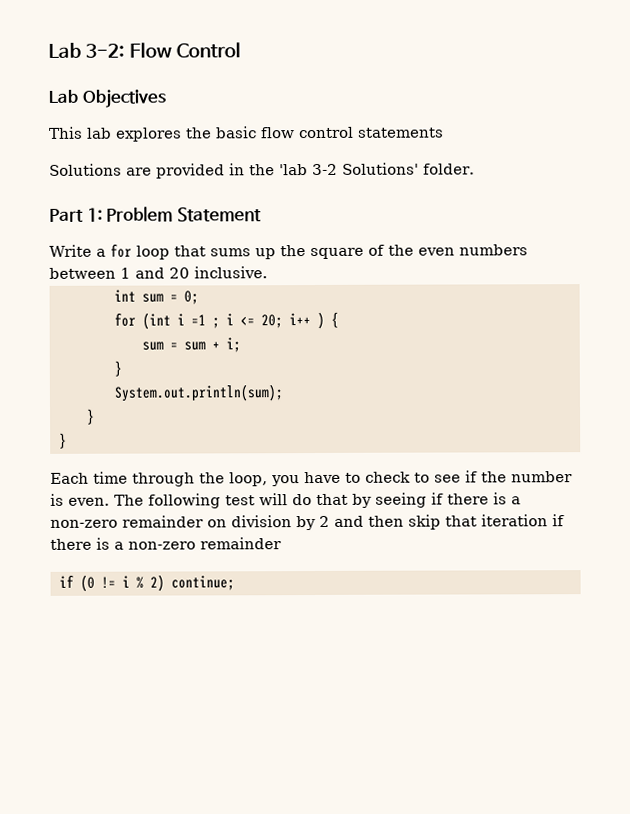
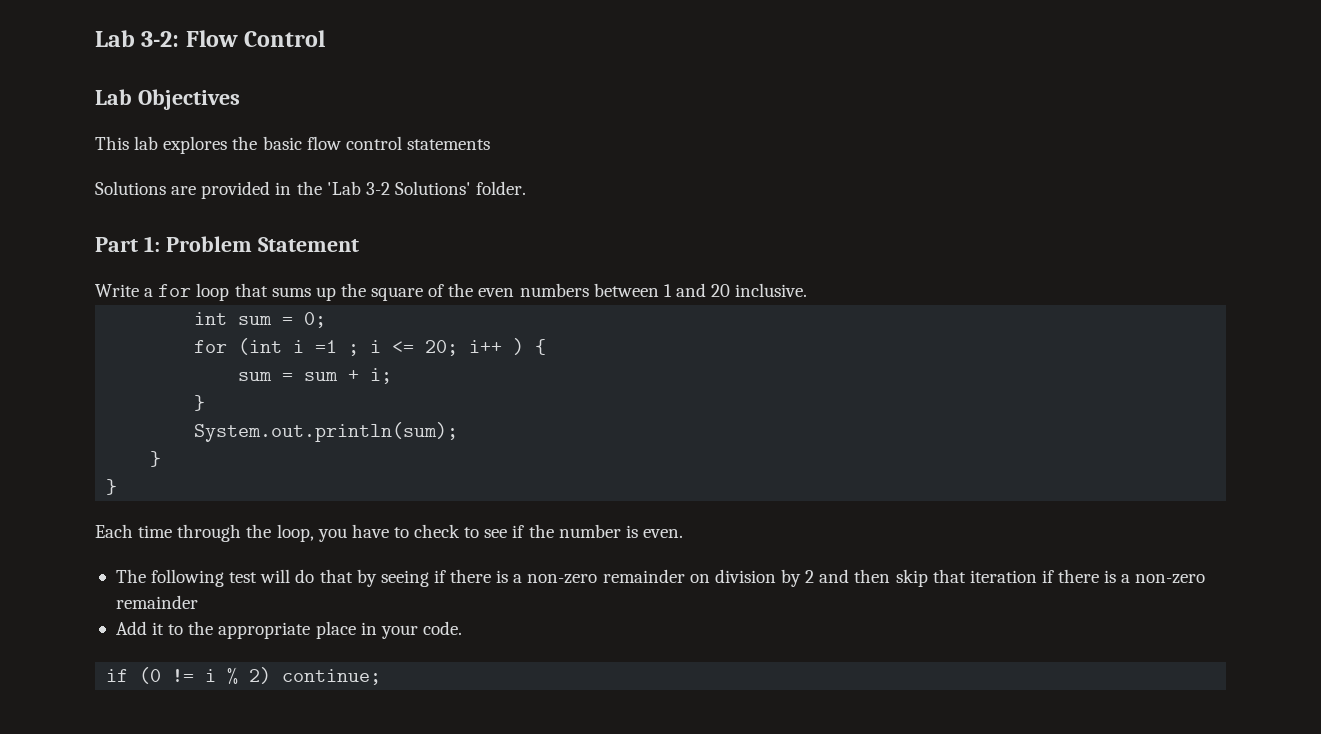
- Solutions are provided in the 'lab 3-2 Solutions' folder.
+ Solutions are provided in the 'Lab 3-2 Solutions' folder.
- Each time through the loop, you have to check to see if the number is even. The following test will do that by seeing if there is a non-zero remainder on division by 2 and then skip that iteration if there is a non-zero remainder
+ Each time through the loop, you have to check to see if the number is even.
+ The following test will do that by seeing if there is a non-zero remainder on division by 2 and then skip that iteration if there is a non-zero remainder
+ Add it to the appropriate place in your code.

